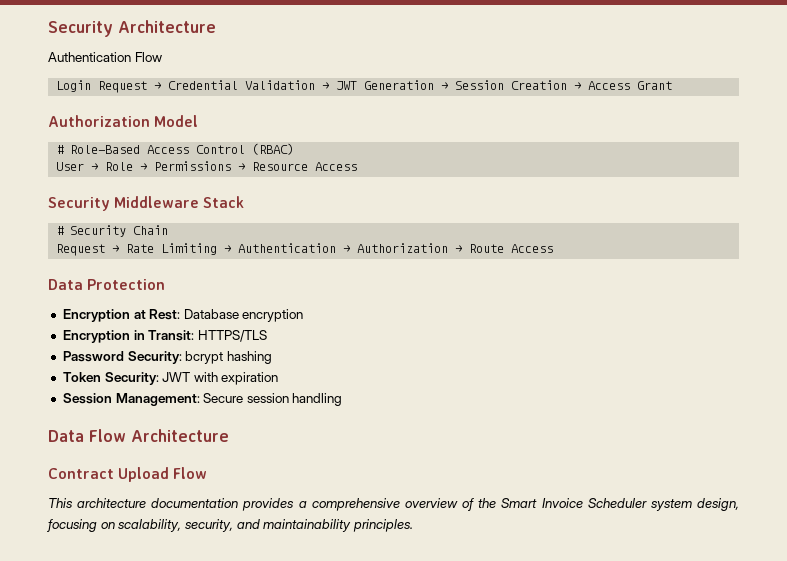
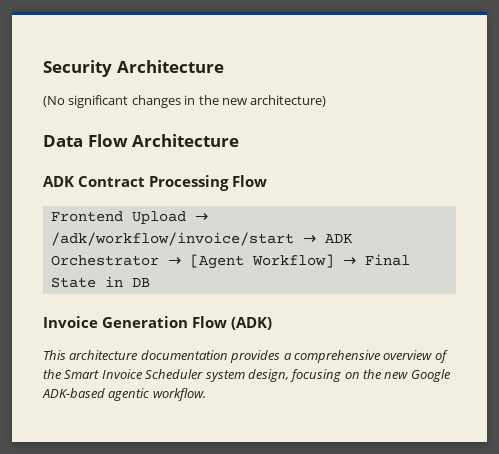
- Authentication Flow
- Login Request → Credential Validation → JWT Generation → Session Creation → Access Grant
- Authorization Model
- # Role-Based Access Control (RBAC)
- User → Role → Permissions → Resource Access
- Security Middleware Stack
- # Security Chain
- Request → Rate Limiting → Authentication → Authorization → Route Access
- Data Protection
- Encryption at Rest: Database encryption
- Encryption in Transit: HTTPS/TLS
- Password Security: bcrypt hashing
- Token Security: JWT with expiration
- Session Management: Secure session handling
+ (No significant changes in the new architecture)
  Data Flow Architecture
- Contract Upload Flow
+ ADK Contract Processing Flow
+ Frontend Upload → /adk/workflow/invoice/start → ADK Orchestrator → [Agent Workflow] → Final State in DB
+ Invoice Generation Flow (ADK)
- This architecture documentation provides a comprehensive overview of the Smart Invoice Scheduler system design, focusing on scalability, security, and maintainability principles.
+ This architecture documentation provides a comprehensive overview of the Smart Invoice Scheduler system design, focusing on the new Google ADK-based agentic workflow.

